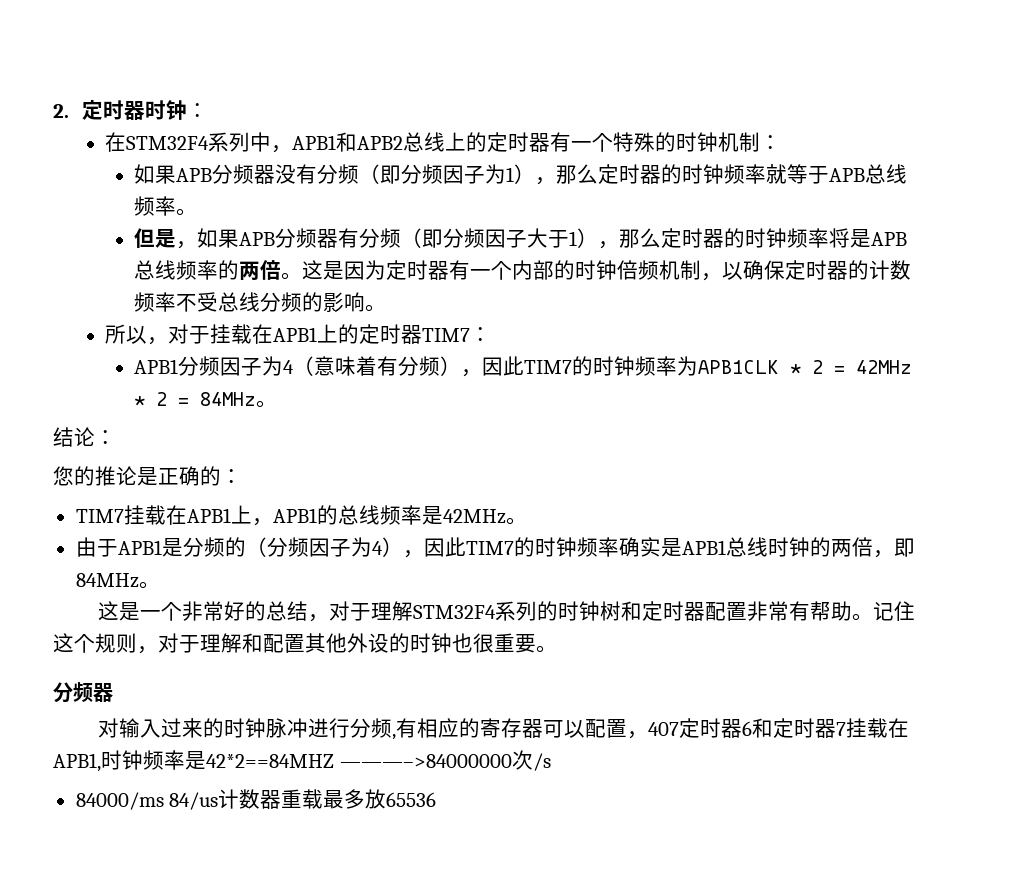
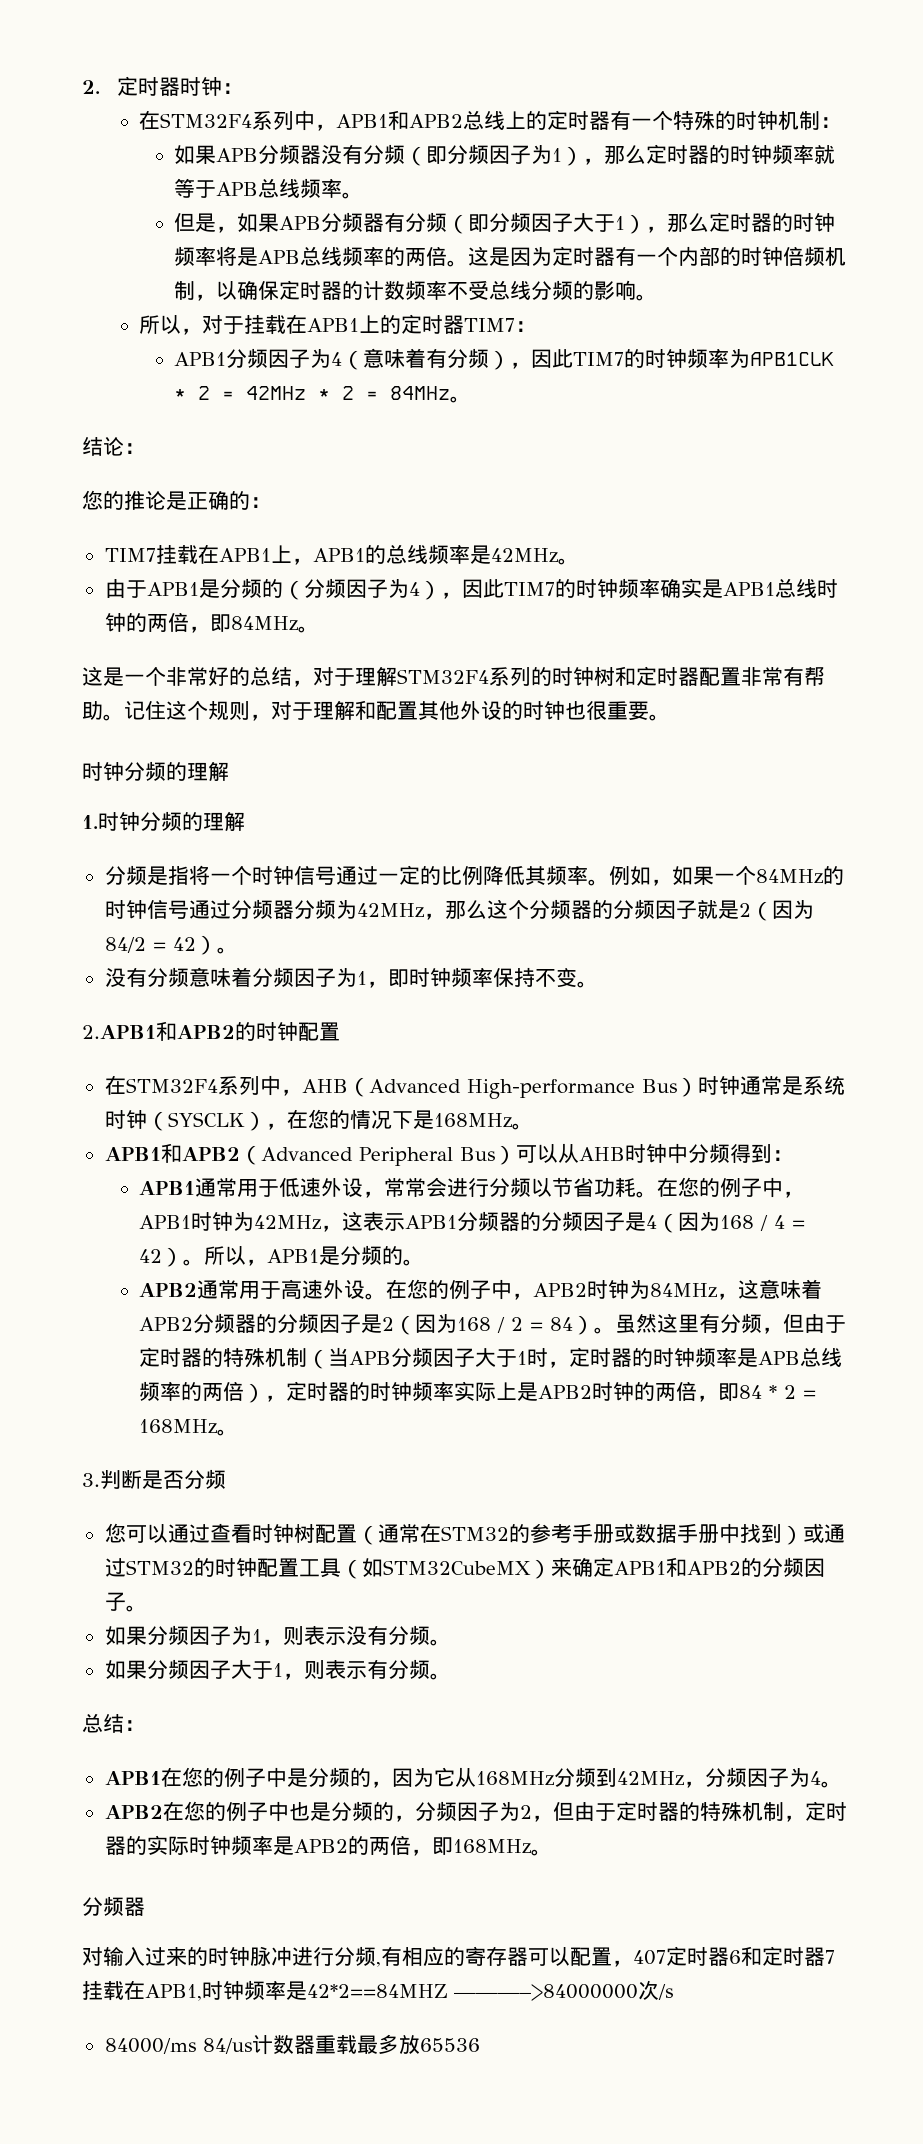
  记住这个规则，对于理解和配置其他外设的时钟也很重要。
+ 时钟分频的理解
+ 1.时钟分频的理解
+ 分频是指将一个时钟信号通过一定的比例降低其频率。例如，如果一个84MHz的时钟信号通过分频器分频为42MHz，那么这个分频器的分频因子就是2（因为84/2 = 42）。
+ 没有分频意味着分频因子为1，即时钟频率保持不变。
+ 2.APB1和APB2的时钟配置
+ 在STM32F4系列中，AHB（Advanced High-performance Bus）时钟通常是系统时钟（SYSCLK），在您的情况下是168MHz。
+ APB1和APB2（Advanced Peripheral Bus）可以从AHB时钟中分频得到：
+ APB1通常用于低速外设，常常会进行分频以节省功耗。在您的例子中，APB1时钟为42MHz，这表示APB1分频器的分频因子是4（因为168 / 4 = 42）。所以，APB1是分频的。
+ APB2通常用于高速外设。在您的例子中，APB2时钟为84MHz，这意味着APB2分频器的分频因子是2（因为168 / 2 = 84）。虽然这里有分频，但由于定时器的特殊机制（当APB分频因子大于1时，定时器的时钟频率是APB总线频率的两倍），定时器的时钟频率实际上是APB2时钟的两倍，即84 * 2 = 168MHz。
+ 3.判断是否分频
+ 您可以通过查看时钟树配置（通常在STM32的参考手册或数据手册中找到）或通过STM32的时钟配置工具（如STM32CubeMX）来确定APB1和APB2的分频因子。
+ 如果分频因子为1，则表示没有分频。
+ 如果分频因子大于1，则表示有分频。
+ 总结：
+ APB1在您的例子中是分频的，因为它从168MHz分频到42MHz，分频因子为4。
+ APB2在您的例子中也是分频的，分频因子为2，但由于定时器的特殊机制，定时器的实际时钟频率是APB2的两倍，即168MHz。

